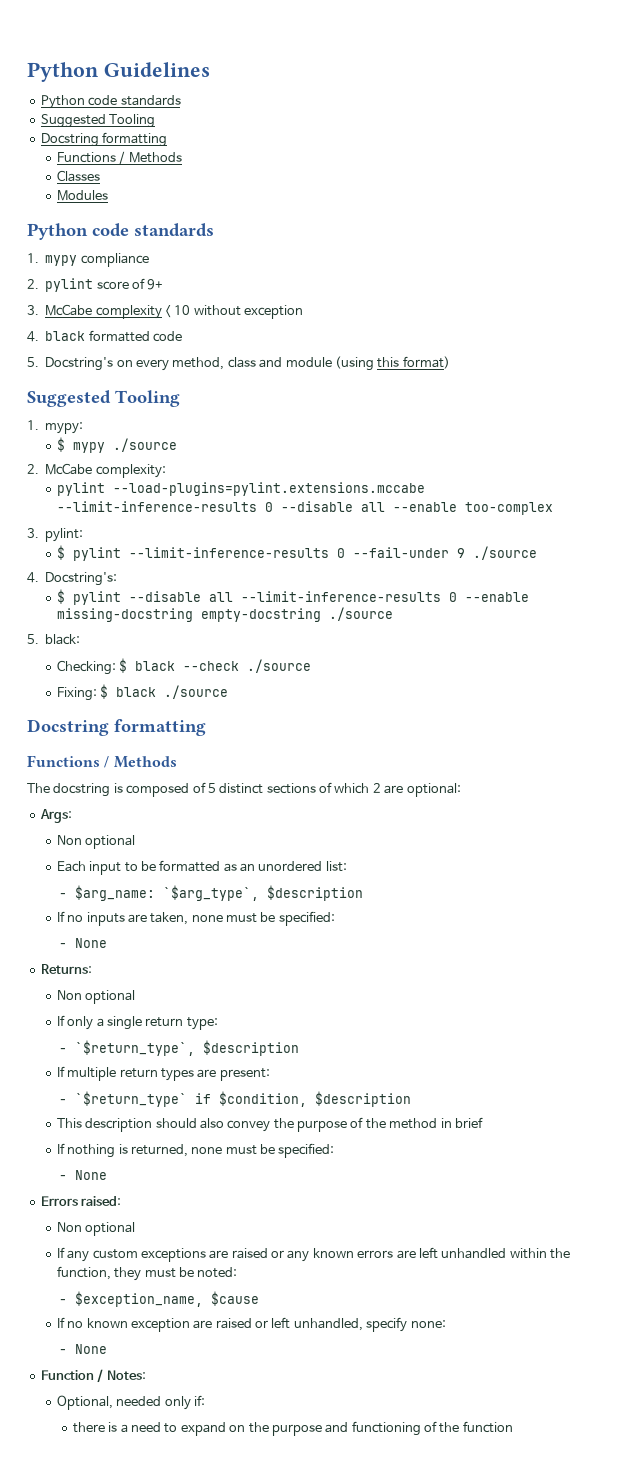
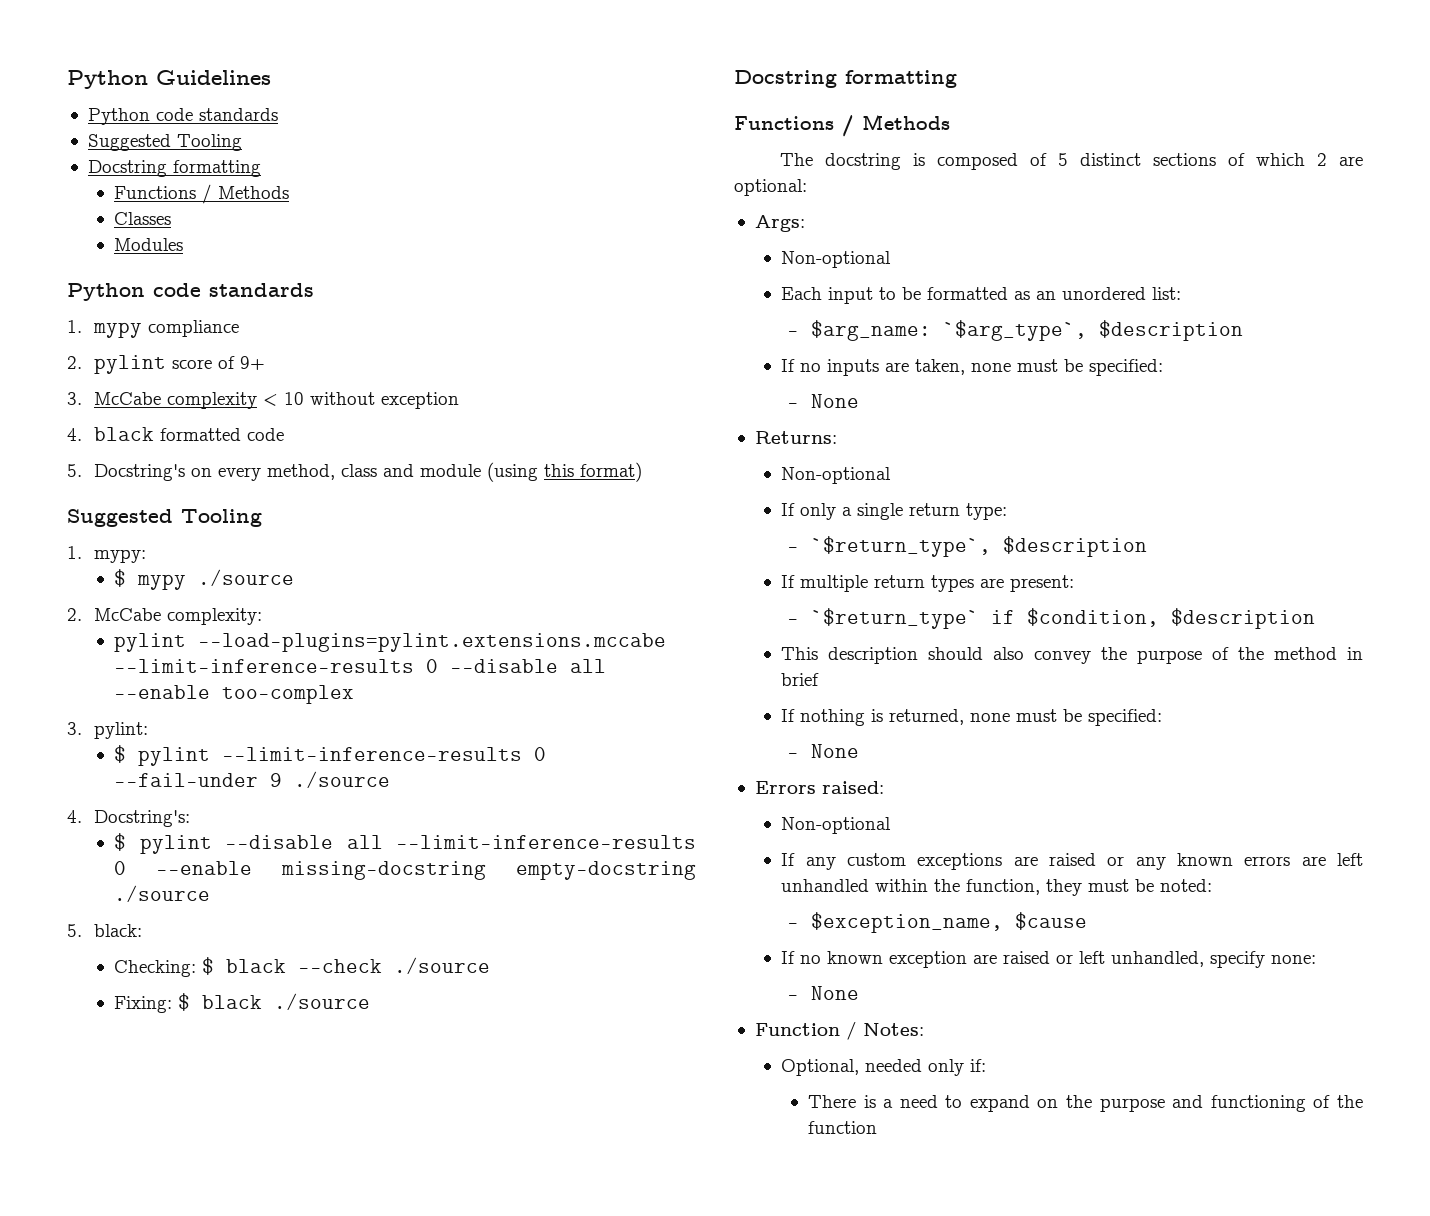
  Args:
- Non optional
+ Non-optional
  Returns:
- Non optional
+ Non-optional
  Errors raised:
- Non optional
+ Non-optional
- there is a need to expand on the purpose and functioning of the function
+ There is a need to expand on the purpose and functioning of the function

